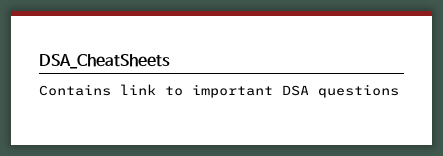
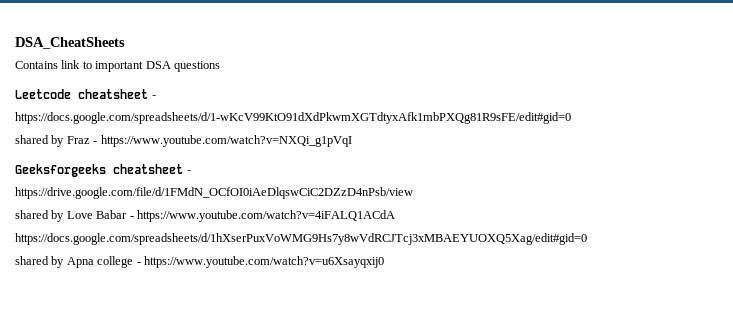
+ Leetcode cheatsheet -
+ https://docs.google.com/spreadsheets/d/1-wKcV99KtO91dXdPkwmXGTdtyxAfk1mbPXQg81R9sFE/edit#gid=0
+ shared by Fraz - https://www.youtube.com/watch?v=NXQi_g1pVqI
+ Geeksforgeeks cheatsheet -
+ https://drive.google.com/file/d/1FMdN_OCfOI0iAeDlqswCiC2DZzD4nPsb/view
+ shared by Love Babar - https://www.youtube.com/watch?v=4iFALQ1ACdA
+ https://docs.google.com/spreadsheets/d/1hXserPuxVoWMG9Hs7y8wVdRCJTcj3xMBAEYUOXQ5Xag/edit#gid=0
+ shared by Apna college - https://www.youtube.com/watch?v=u6Xsayqxij0

